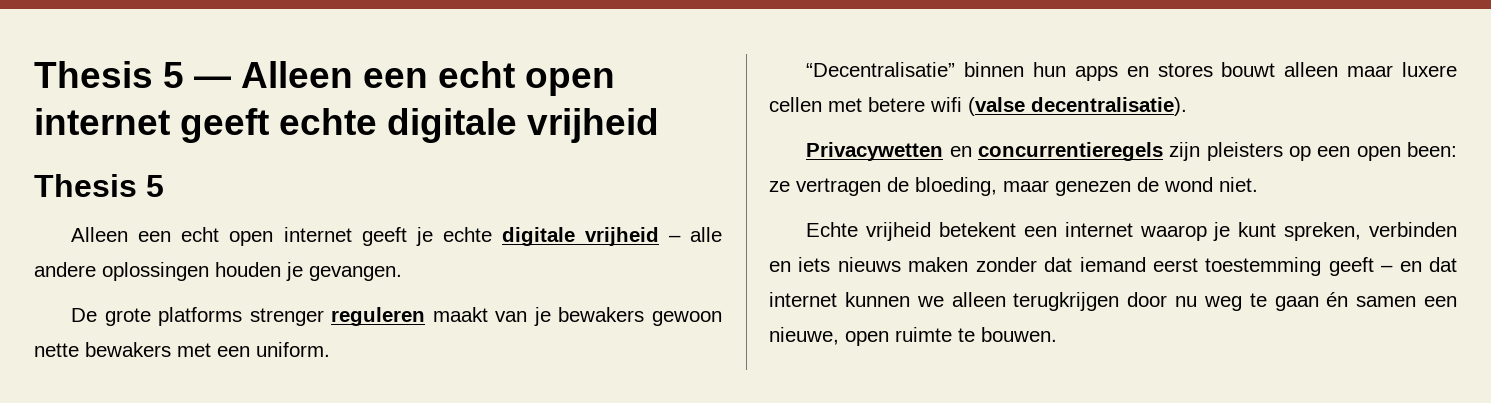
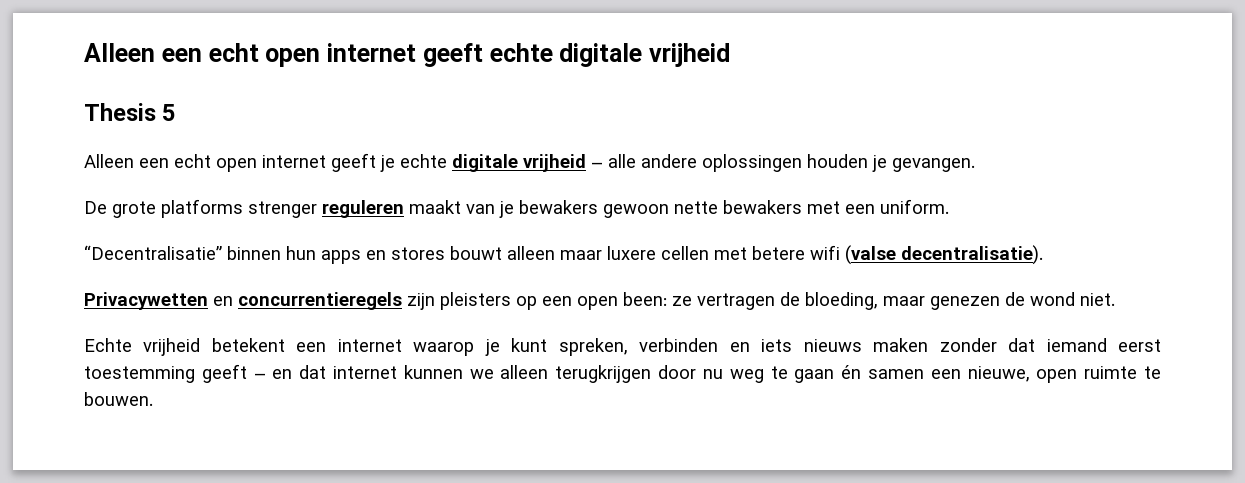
- Thesis 5 — Alleen een echt open internet geeft echte digitale vrijheid
+ Alleen een echt open internet geeft echte digitale vrijheid

